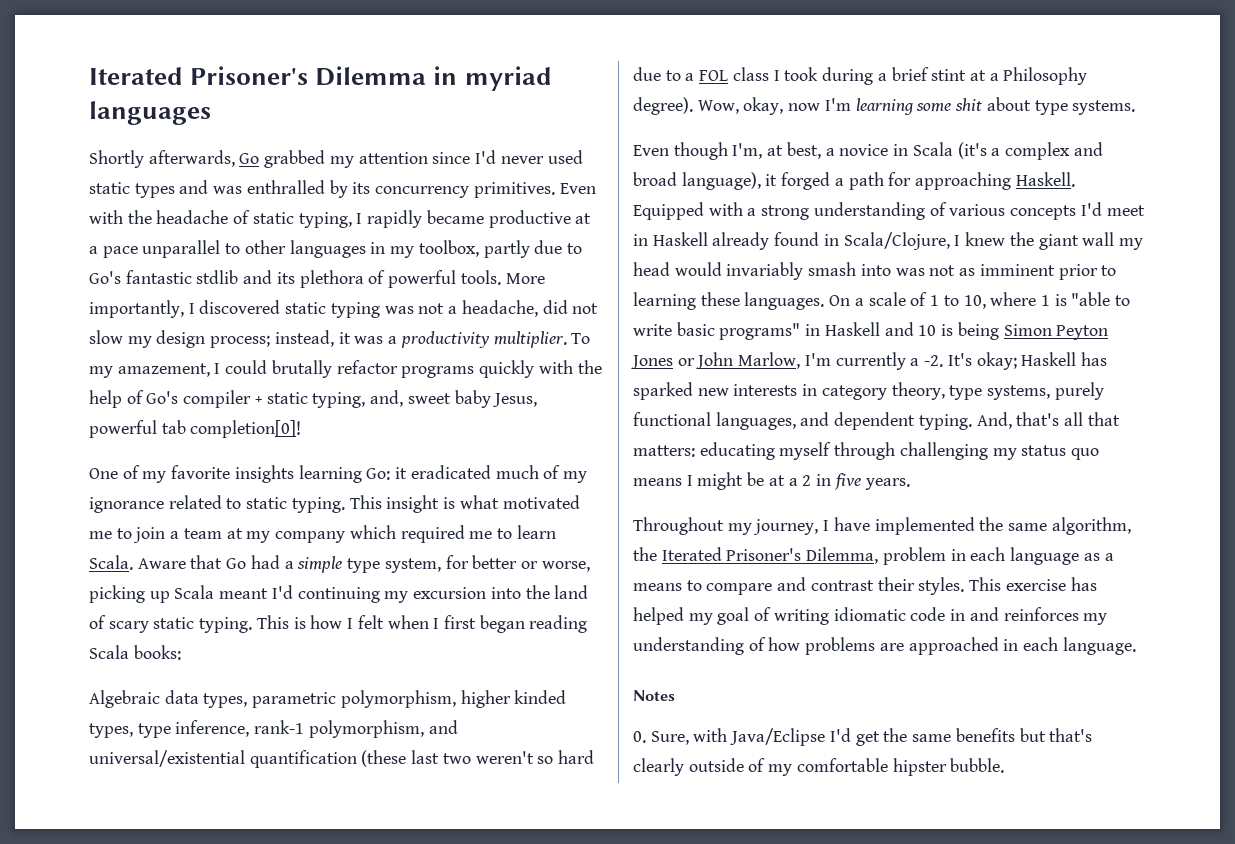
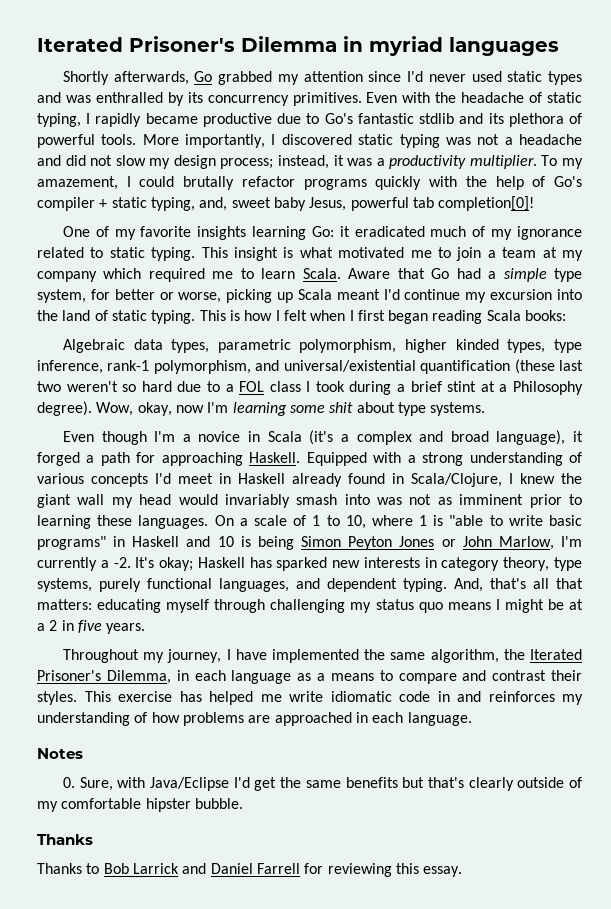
- Even with the headache of static typing, I rapidly became productive at a pace unparallel to other languages in my toolbox, partly due to Go's fantastic stdlib and its plethora of powerful tools.
+ Even with the headache of static typing, I rapidly became productive due to Go's fantastic stdlib and its plethora of powerful tools.
- More importantly, I discovered static typing was not a headache, did not slow my design process; instead, it was a productivity multiplier.
+ More importantly, I discovered static typing was not a headache and did not slow my design process; instead, it was a productivity multiplier.
- Aware that Go had a simple type system, for better or worse, picking up Scala meant I'd continuing my excursion into the land of scary static typing.
+ Aware that Go had a simple type system, for better or worse, picking up Scala meant I'd continue my excursion into the land of static typing.
- Even though I'm, at best, a novice in Scala (it's a complex and broad language), it forged a path for approaching Haskell.
+ Even though I'm a novice in Scala (it's a complex and broad language), it forged a path for approaching Haskell.
- Throughout my journey, I have implemented the same algorithm, the Iterated Prisoner's Dilemma, problem in each language as a means to compare and contrast their styles.
+ Throughout my journey, I have implemented the same algorithm, the Iterated Prisoner's Dilemma, in each language as a means to compare and contrast their styles.
- This exercise has helped my goal of writing idiomatic code in and reinforces my understanding of how problems are approached in each language.
+ This exercise has helped me write idiomatic code in and reinforces my understanding of how problems are approached in each language.
  0. Sure, with Java/Eclipse I'd get the same benefits but that's clearly outside of my comfortable hipster bubble.
+ Thanks
+ Thanks to Bob Larrick and Daniel Farrell for reviewing this essay.

